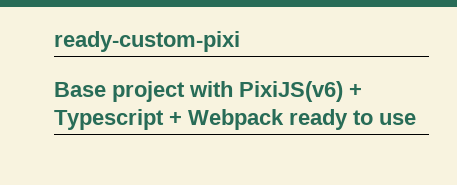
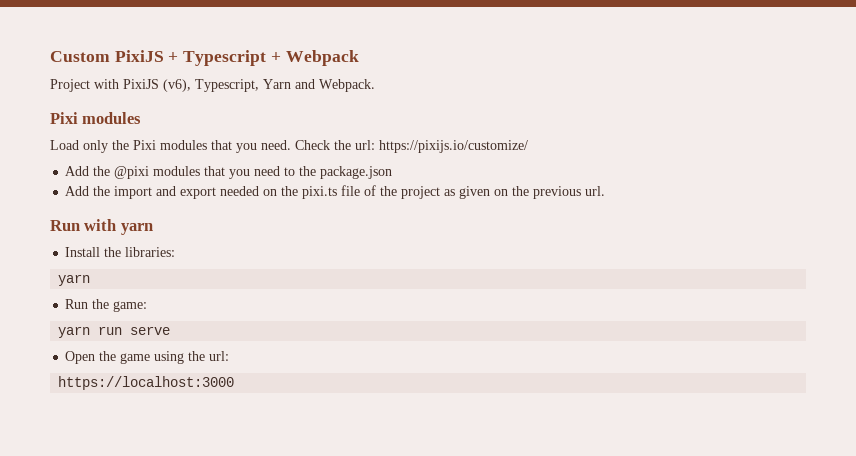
- ready-custom-pixi
- Base project with PixiJS(v6) + Typescript + Webpack ready to use
+ Custom PixiJS + Typescript + Webpack
+ Project with PixiJS (v6), Typescript, Yarn and Webpack.
+ Pixi modules
+ Load only the Pixi modules that you need. Check the url: https://pixijs.io/customize/
+ Add the @pixi modules that you need to the package.json
+ Add the import and export needed on the pixi.ts file of the project as given on the previous url.
+ Run with yarn
+ Install the libraries:
+ yarn
+ Run the game:
+ yarn run serve
+ Open the game using the url:
+ https://localhost:3000

